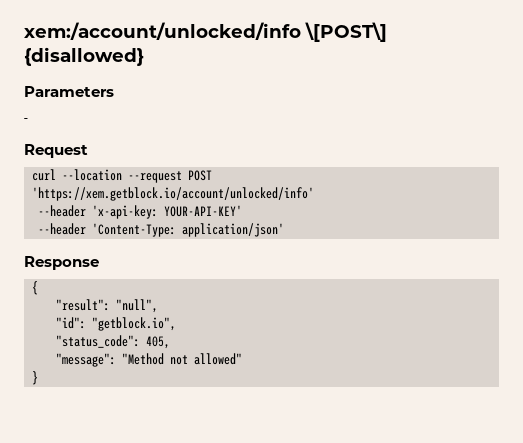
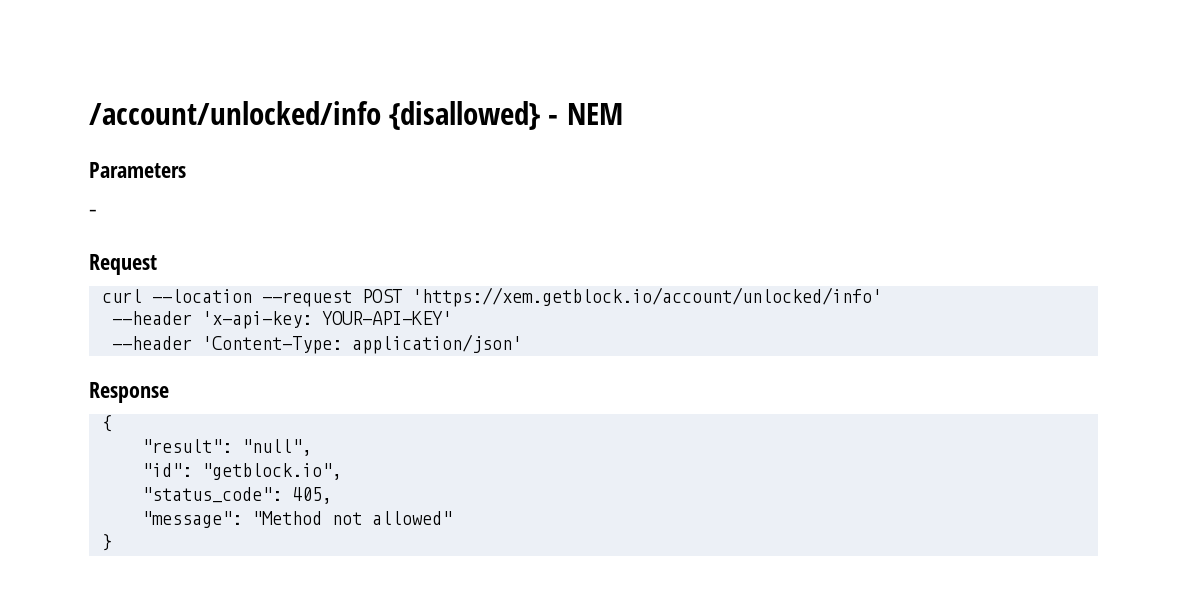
- xem:/account/unlocked/info \[POST\] {disallowed}
+ /account/unlocked/info {disallowed} - NEM

